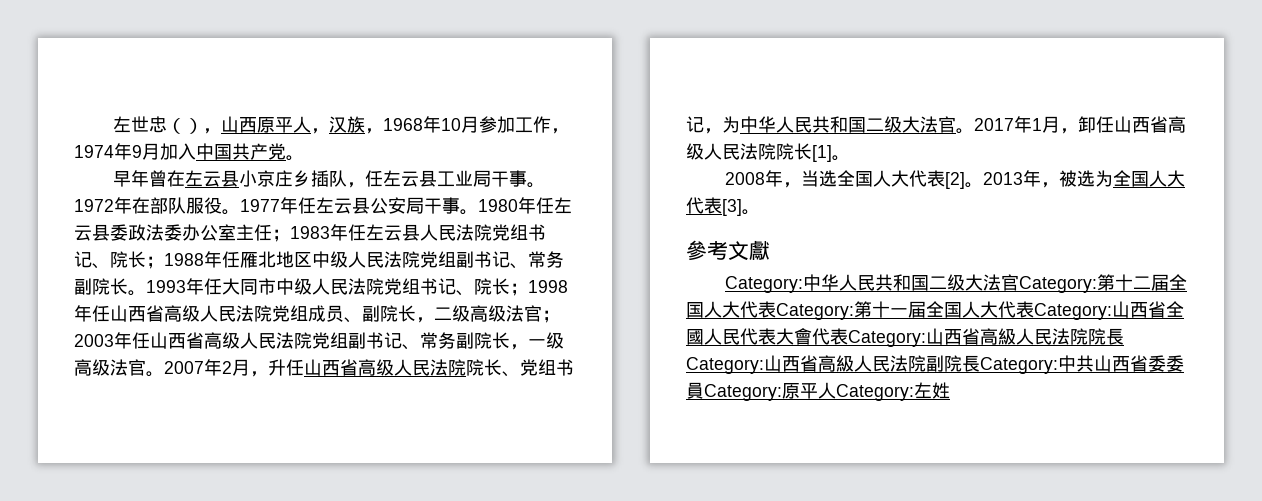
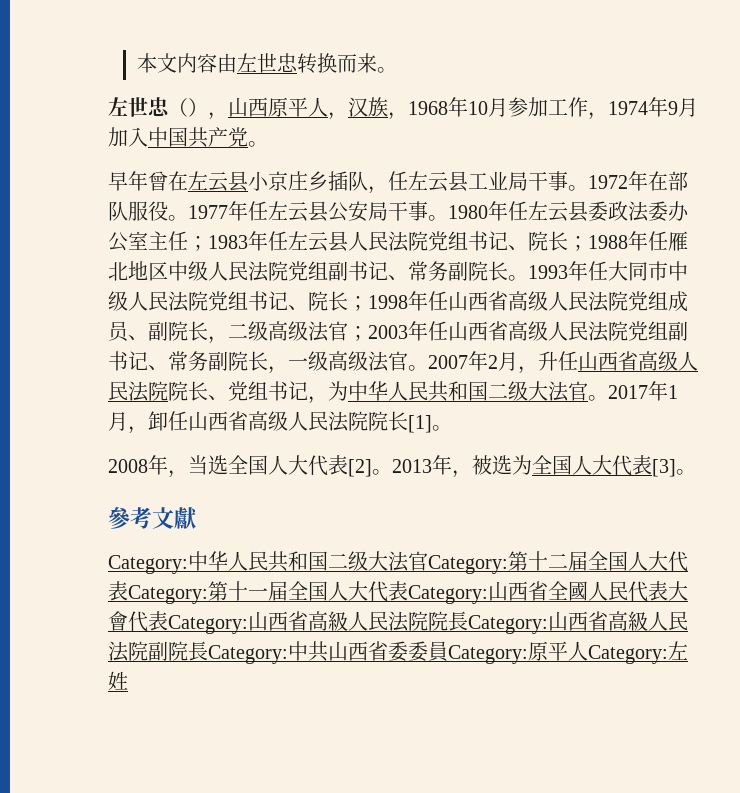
+ 本文内容由左世忠转换而来。

